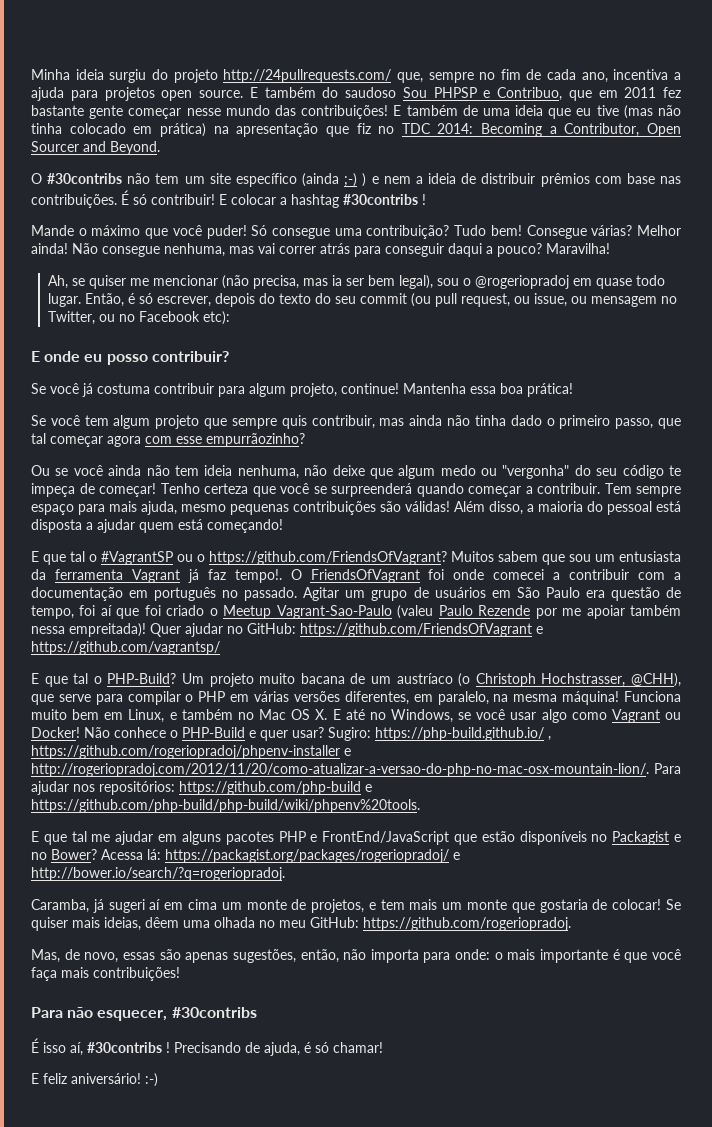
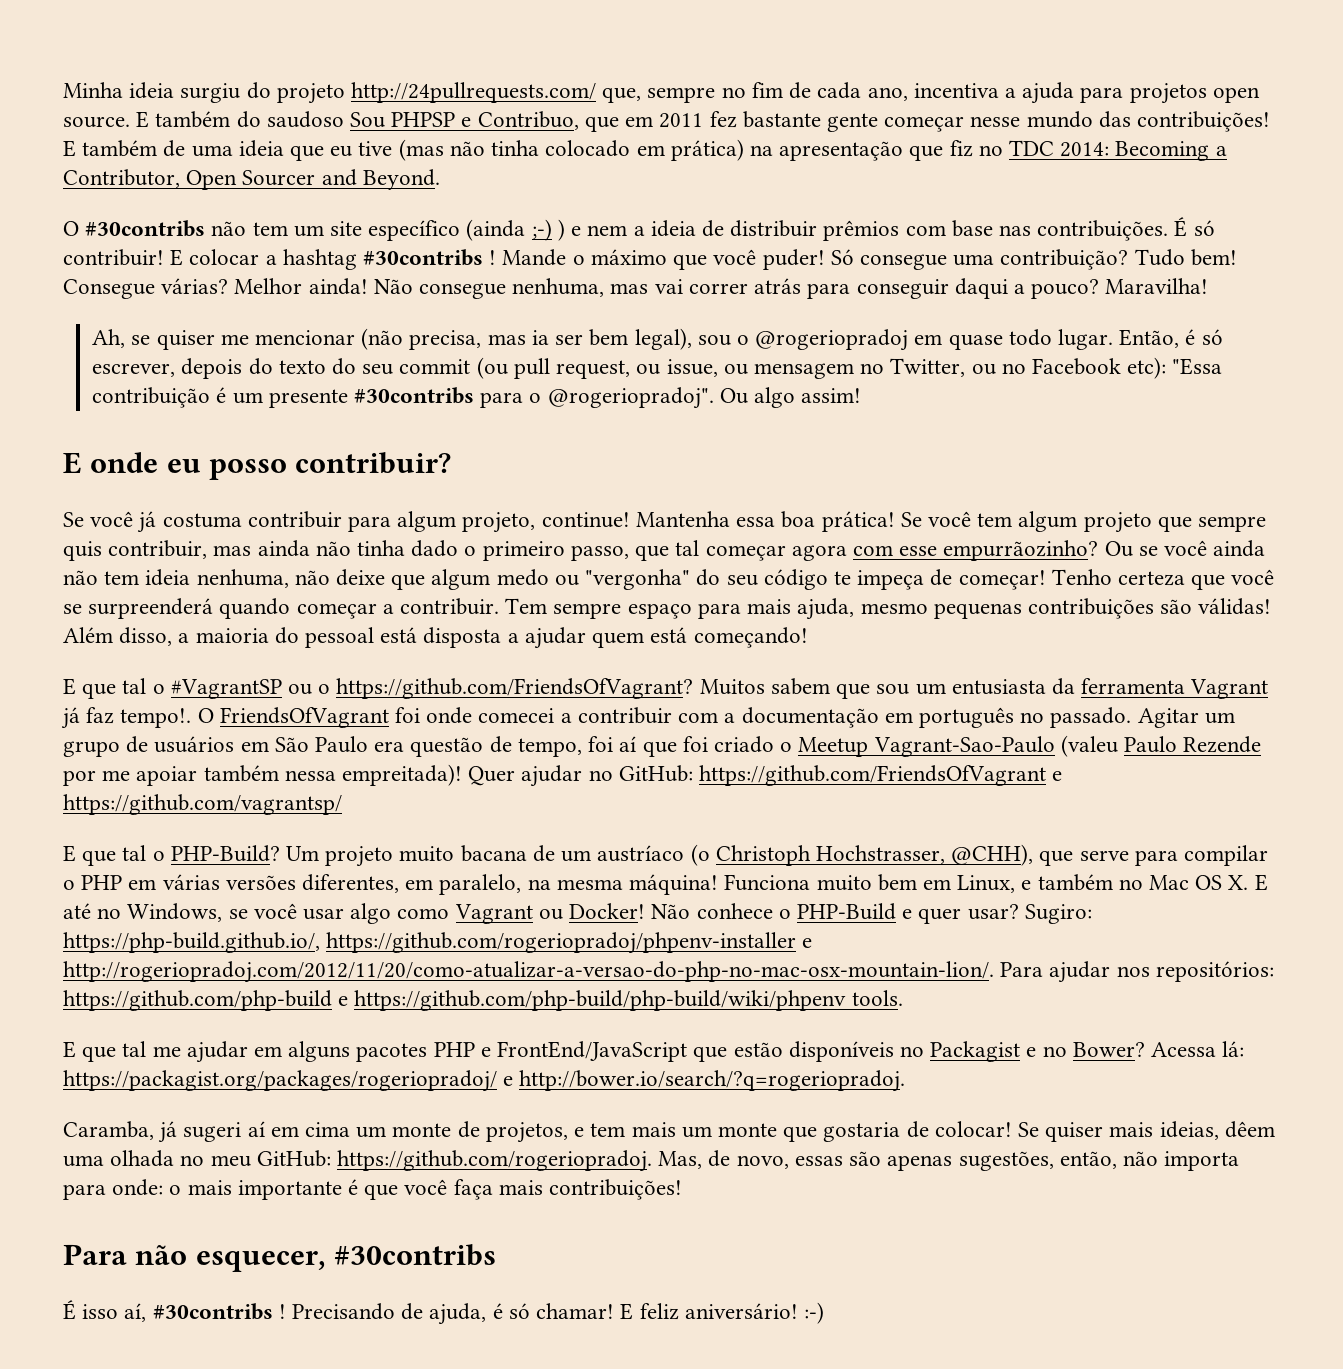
- E colocar a hashtag #30contribs !
- Mande o máximo que você puder!
+ E colocar a hashtag #30contribs ! Mande o máximo que você puder!
- Então, é só escrever, depois do texto do seu commit (ou pull request, ou issue, ou mensagem no Twitter, ou no Facebook etc):
+ Então, é só escrever, depois do texto do seu commit (ou pull request, ou issue, ou mensagem no Twitter, ou no Facebook etc): "Essa contribuição é um presente #30contribs para o @rogeriopradoj". Ou algo assim!
- Mantenha essa boa prática!
- Se você tem algum projeto que sempre quis contribuir, mas ainda não tinha dado o primeiro passo, que tal começar agora com esse empurrãozinho?
- Ou se você ainda não tem ideia nenhuma, não deixe que algum medo ou "vergonha" do seu código te impeça de começar!
+ Mantenha essa boa prática! Se você tem algum projeto que sempre quis contribuir, mas ainda não tinha dado o primeiro passo, que tal começar agora com esse empurrãozinho? Ou se você ainda não tem ideia nenhuma, não deixe que algum medo ou "vergonha" do seu código te impeça de começar!
- Sugiro: https://php-build.github.io/ , https://github.com/rogeriopradoj/phpenv-installer e http://rogeriopradoj.com/2012/11/20/como-atualizar-a-versao-do-php-no-mac-osx-mountain-lion/. Para ajudar nos repositórios: https://github.com/php-build e https://github.com/php-build/php-build/wiki/phpenv%20tools.
+ Sugiro: https://php-build.github.io/, https://github.com/rogeriopradoj/phpenv-installer e http://rogeriopradoj.com/2012/11/20/como-atualizar-a-versao-do-php-no-mac-osx-mountain-lion/. Para ajudar nos repositórios: https://github.com/php-build e https://github.com/php-build/php-build/wiki/phpenv tools.
- Se quiser mais ideias, dêem uma olhada no meu GitHub: https://github.com/rogeriopradoj.
- Mas, de novo, essas são apenas sugestões, então, não importa para onde: o mais importante é que você faça mais contribuições!
+ Se quiser mais ideias, dêem uma olhada no meu GitHub: https://github.com/rogeriopradoj. Mas, de novo, essas são apenas sugestões, então, não importa para onde: o mais importante é que você faça mais contribuições!
- Precisando de ajuda, é só chamar!
- E feliz aniversário! :-)
+ Precisando de ajuda, é só chamar! E feliz aniversário! :-)

